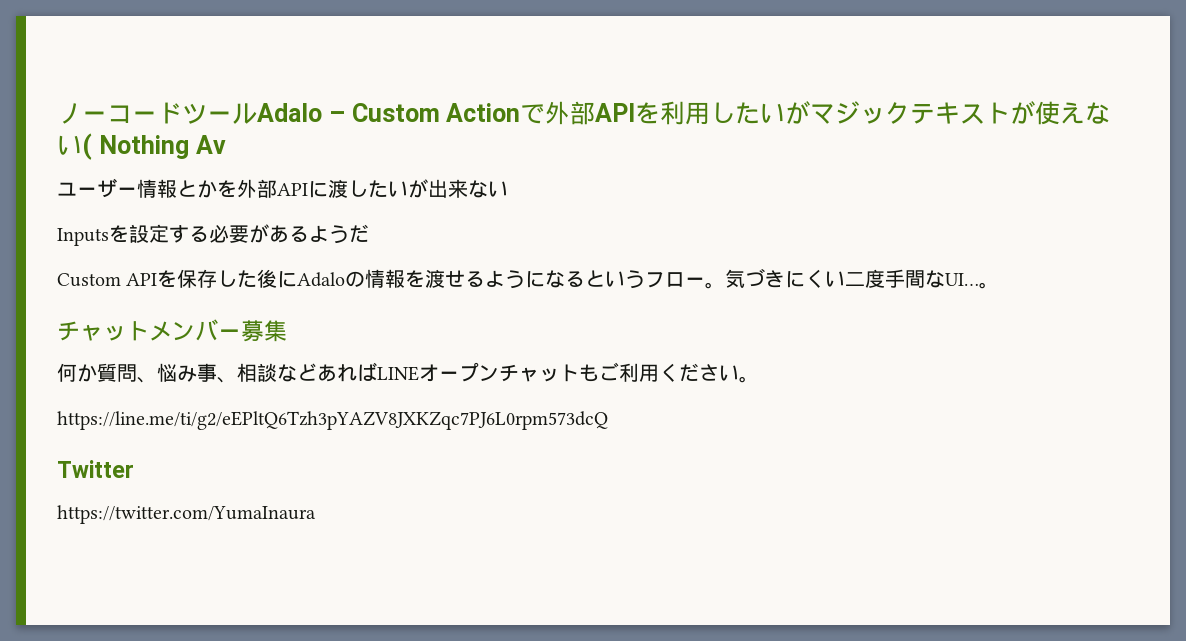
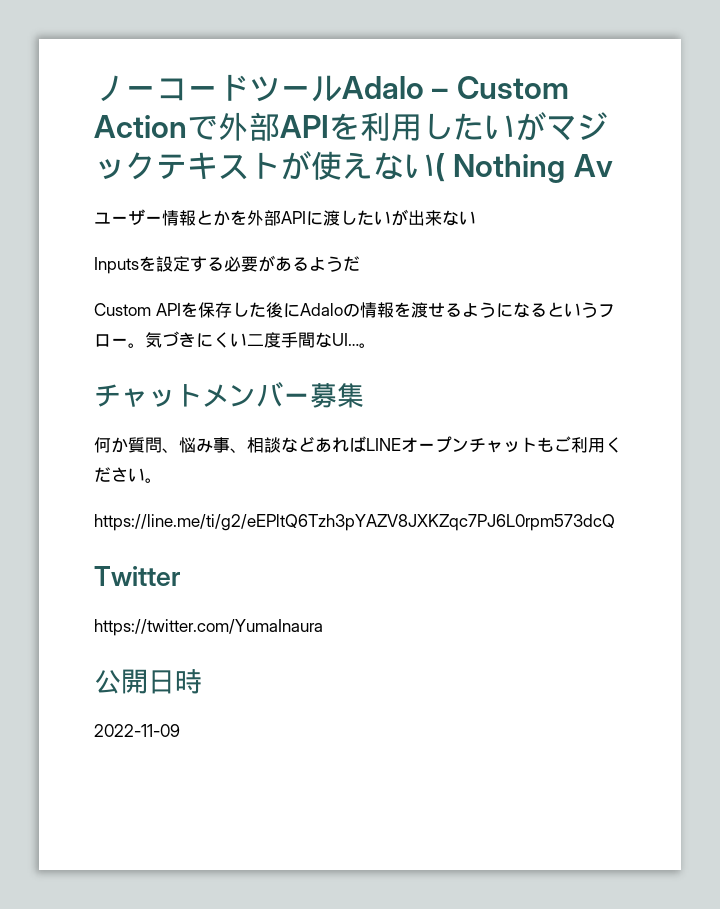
+ 公開日時
+ 2022-11-09

